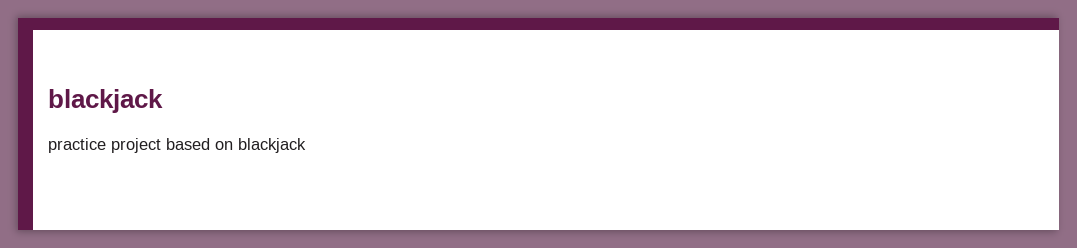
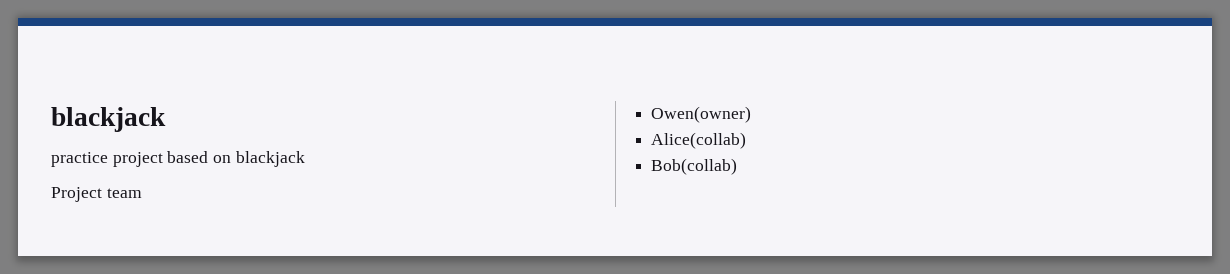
+ Project team
+ Owen(owner)
+ Alice(collab)
+ Bob(collab)

